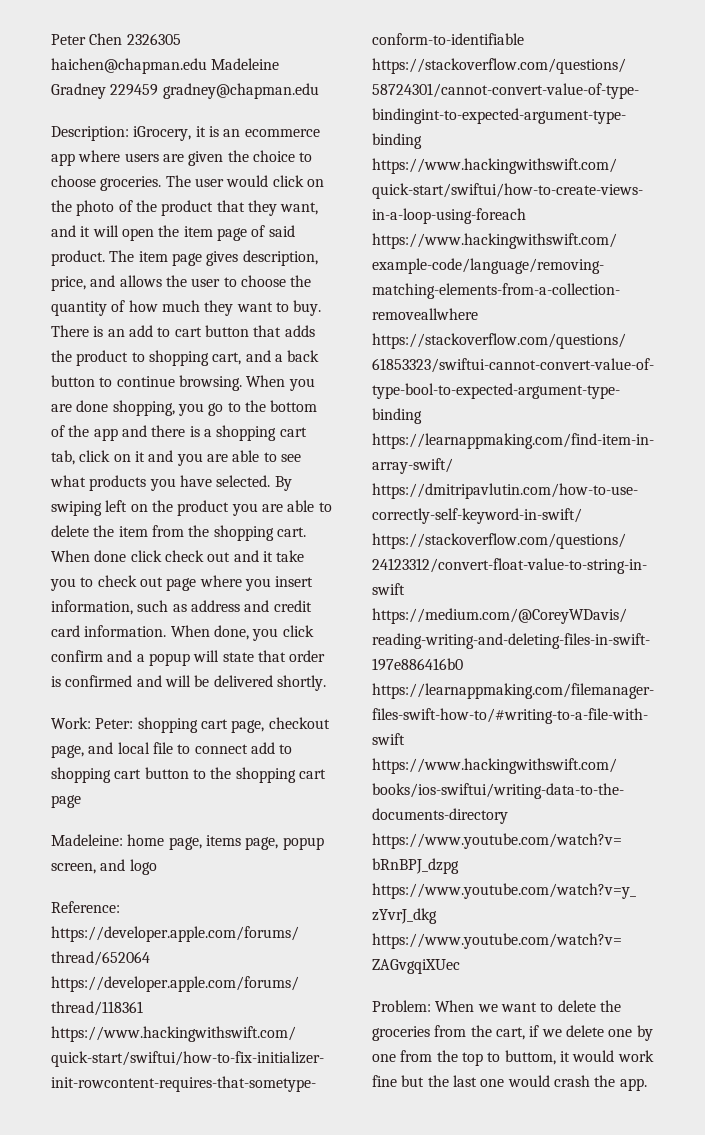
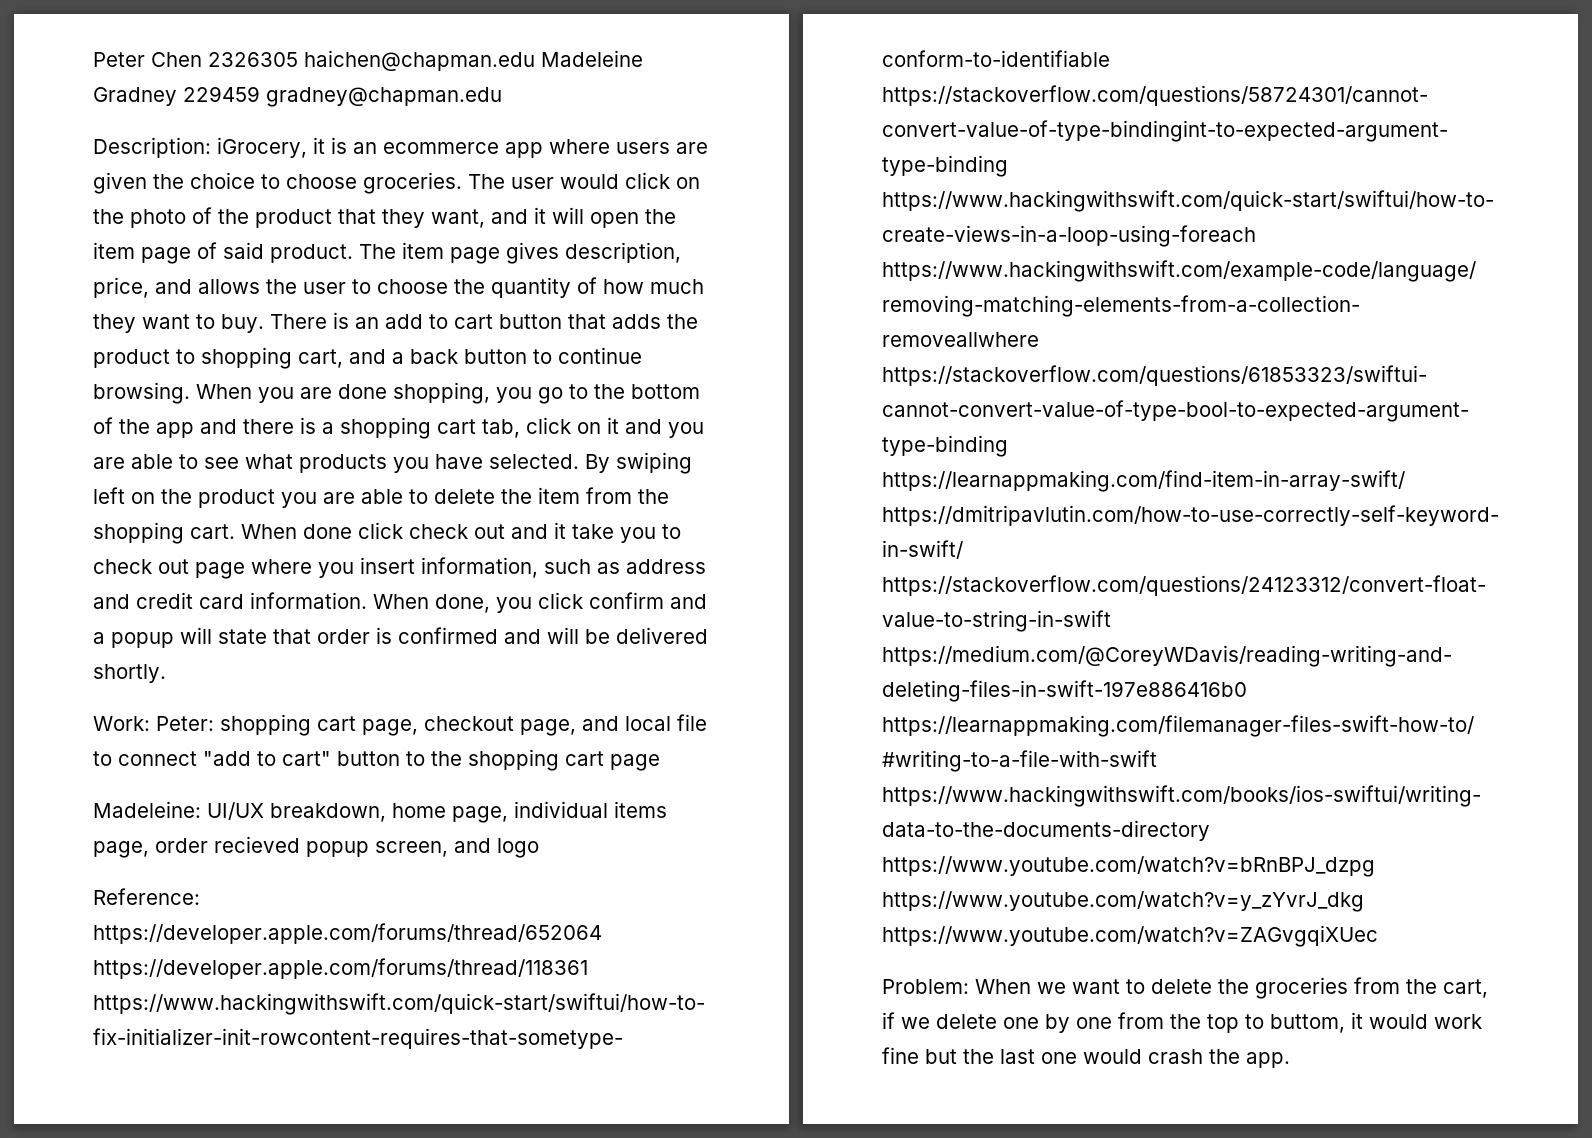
- Work: Peter: shopping cart page, checkout page, and local file to connect add to shopping cart button to the shopping cart page
+ Work: Peter: shopping cart page, checkout page, and local file to connect "add to cart" button to the shopping cart page
- Madeleine: home page, items page, popup screen, and logo
+ Madeleine: UI/UX breakdown, home page, individual items page, order recieved popup screen, and logo

